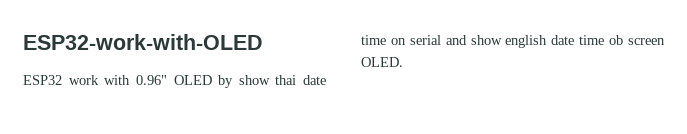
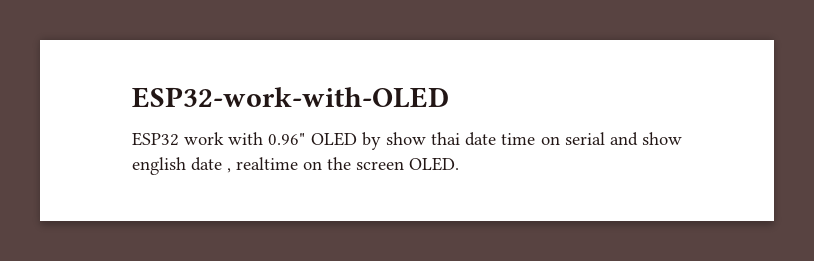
- ESP32 work with 0.96" OLED by show thai date time on serial and show english date time ob screen OLED.
+ ESP32 work with 0.96" OLED by show thai date time on serial and show english date , realtime on the screen OLED.

